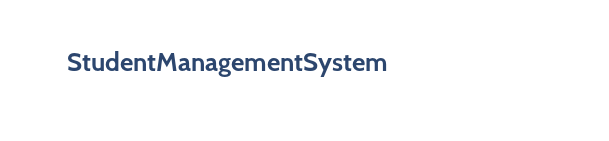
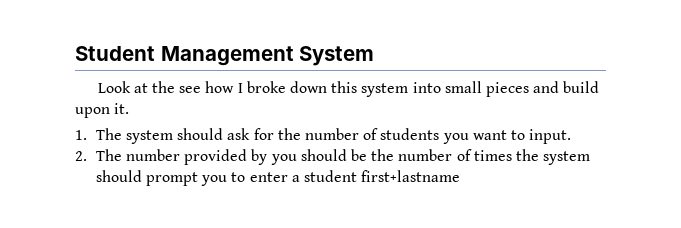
- StudentManagementSystem
+ Student Management System
+ Look at the see how I broke down this system into small pieces and build upon it.
+ 1. The system should ask for the number of students you want to input.
+ 2. The number provided by you should be the number of times the system should prompt you to enter a student first+lastname

